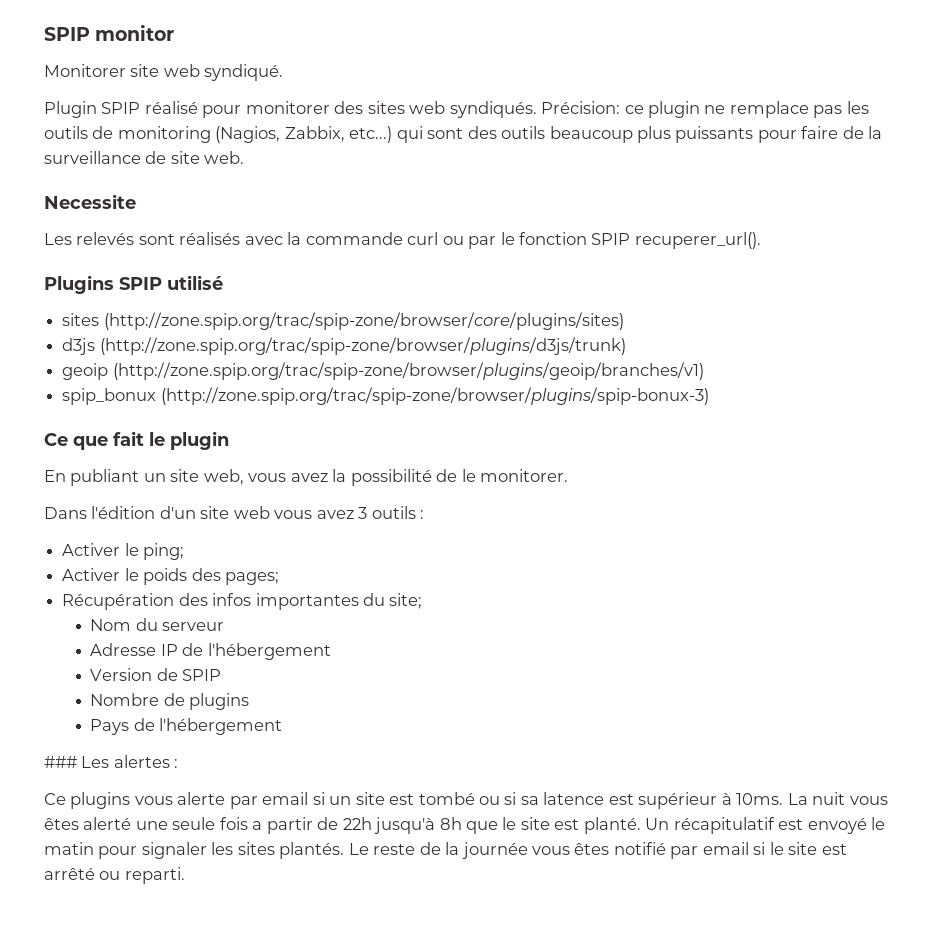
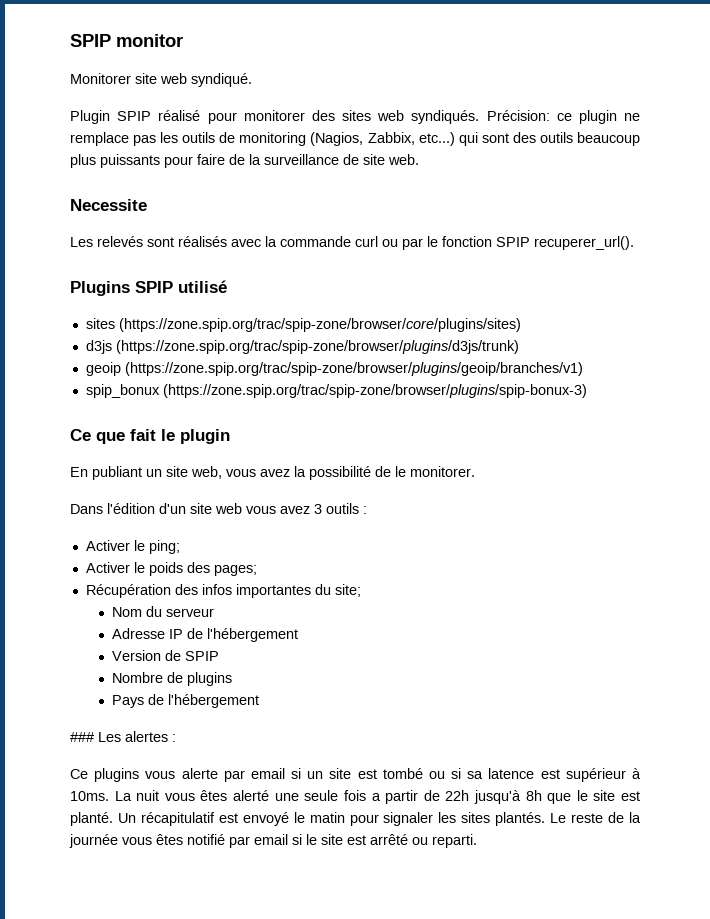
- sites (http://zone.spip.org/trac/spip-zone/browser/core/plugins/sites)
+ sites (https://zone.spip.org/trac/spip-zone/browser/core/plugins/sites)
- d3js (http://zone.spip.org/trac/spip-zone/browser/plugins/d3js/trunk)
+ d3js (https://zone.spip.org/trac/spip-zone/browser/plugins/d3js/trunk)
- geoip (http://zone.spip.org/trac/spip-zone/browser/plugins/geoip/branches/v1)
+ geoip (https://zone.spip.org/trac/spip-zone/browser/plugins/geoip/branches/v1)
- spip_bonux (http://zone.spip.org/trac/spip-zone/browser/plugins/spip-bonux-3)
+ spip_bonux (https://zone.spip.org/trac/spip-zone/browser/plugins/spip-bonux-3)

